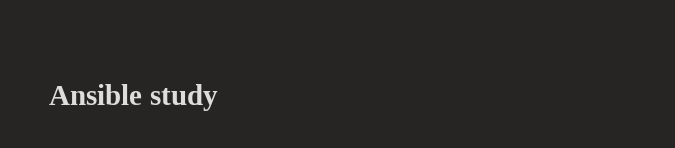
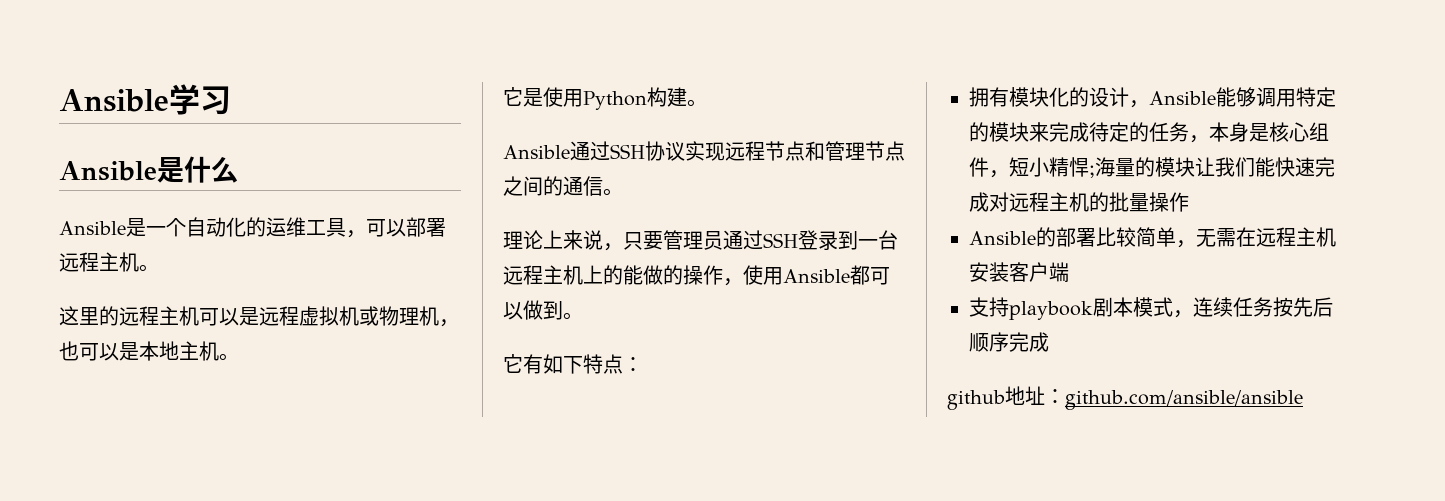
- Ansible study
+ Ansible学习
+ Ansible是什么
+ Ansible是一个自动化的运维工具，可以部署远程主机。
+ 这里的远程主机可以是远程虚拟机或物理机，也可以是本地主机。
+ 它是使用Python构建。
+ Ansible通过SSH协议实现远程节点和管理节点之间的通信。
+ 理论上来说，只要管理员通过SSH登录到一台远程主机上的能做的操作，使用Ansible都可以做到。
+ 它有如下特点：
+ 拥有模块化的设计，Ansible能够调用特定的模块来完成待定的任务，本身是核心组件，短小精悍;海量的模块让我们能快速完成对远程主机的批量操作
+ Ansible的部署比较简单，无需在远程主机安装客户端
+ 支持playbook剧本模式，连续任务按先后顺序完成
+ github地址：github.com/ansible/ansible

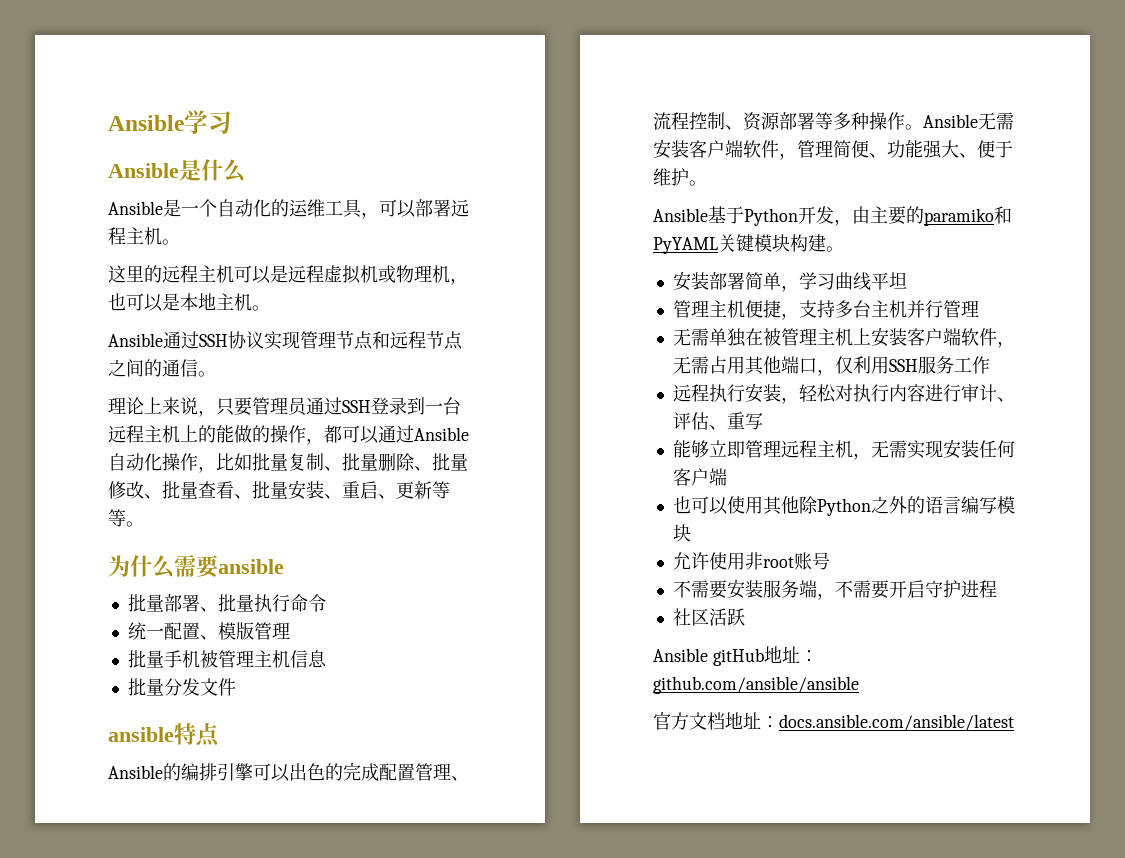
- 它是使用Python构建。
- Ansible通过SSH协议实现远程节点和管理节点之间的通信。
+ Ansible通过SSH协议实现管理节点和远程节点之间的通信。
- 理论上来说，只要管理员通过SSH登录到一台远程主机上的能做的操作，使用Ansible都可以做到。
- 它有如下特点：
- 拥有模块化的设计，Ansible能够调用特定的模块来完成待定的任务，本身是核心组件，短小精悍;海量的模块让我们能快速完成对远程主机的批量操作
- Ansible的部署比较简单，无需在远程主机安装客户端
- 支持playbook剧本模式，连续任务按先后顺序完成
- github地址：github.com/ansible/ansible
+ 理论上来说，只要管理员通过SSH登录到一台远程主机上的能做的操作，都可以通过Ansible自动化操作，比如批量复制、批量删除、批量修改、批量查看、批量安装、重启、更新等等。
+ 为什么需要ansible
+ 批量部署、批量执行命令
+ 统一配置、模版管理
+ 批量手机被管理主机信息
+ 批量分发文件
+ ansible特点
+ Ansible的编排引擎可以出色的完成配置管理、流程控制、资源部署等多种操作。Ansible无需安装客户端软件，管理简便、功能强大、便于维护。
+ Ansible基于Python开发，由主要的paramiko和PyYAML关键模块构建。
+ 安装部署简单，学习曲线平坦
+ 管理主机便捷，支持多台主机并行管理
+ 无需单独在被管理主机上安装客户端软件，无需占用其他端口，仅利用SSH服务工作
+ 远程执行安装，轻松对执行内容进行审计、评估、重写
+ 能够立即管理远程主机，无需实现安装任何客户端
+ 也可以使用其他除Python之外的语言编写模块
+ 允许使用非root账号
+ 不需要安装服务端，不需要开启守护进程
+ 社区活跃
+ Ansible gitHub地址：github.com/ansible/ansible
+ 官方文档地址：docs.ansible.com/ansible/latest

